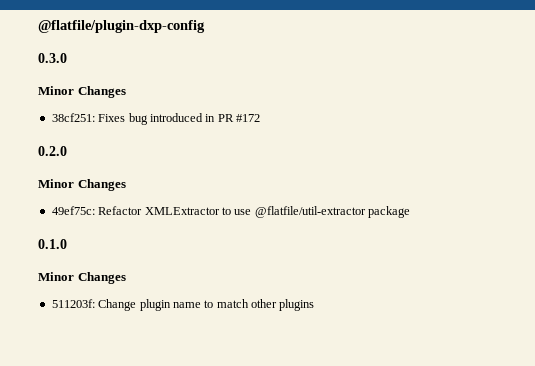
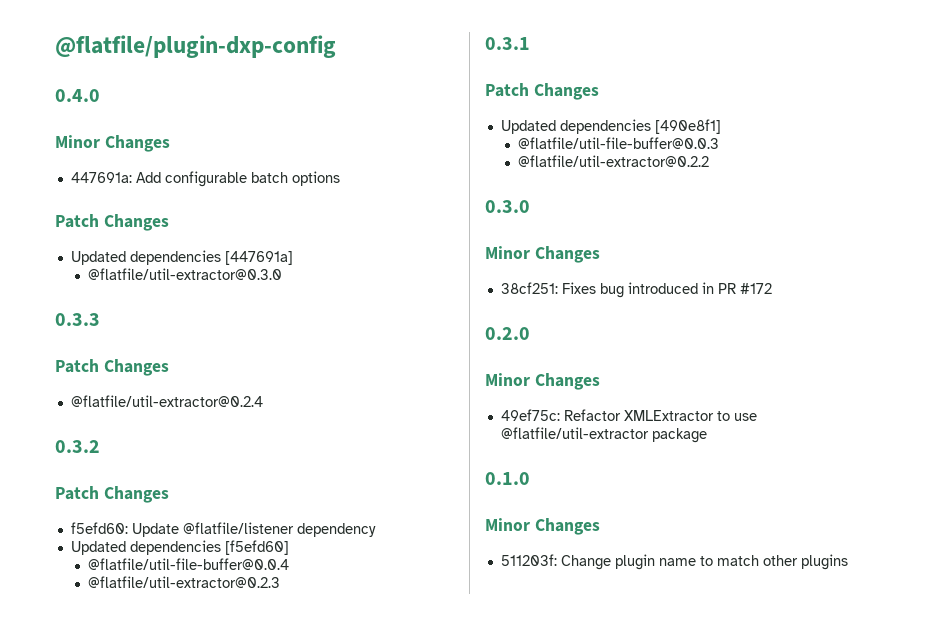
+ 0.4.0
+ Minor Changes
+ 447691a: Add configurable batch options
+ Patch Changes
+ Updated dependencies [447691a]
+ @flatfile/util-extractor@0.3.0
+ 0.3.3
+ Patch Changes
+ @flatfile/util-extractor@0.2.4
+ 0.3.2
+ Patch Changes
+ f5efd60: Update @flatfile/listener dependency
+ Updated dependencies [f5efd60]
+ @flatfile/util-file-buffer@0.0.4
+ @flatfile/util-extractor@0.2.3
+ 0.3.1
+ Patch Changes
+ Updated dependencies [490e8f1]
+ @flatfile/util-file-buffer@0.0.3
+ @flatfile/util-extractor@0.2.2

